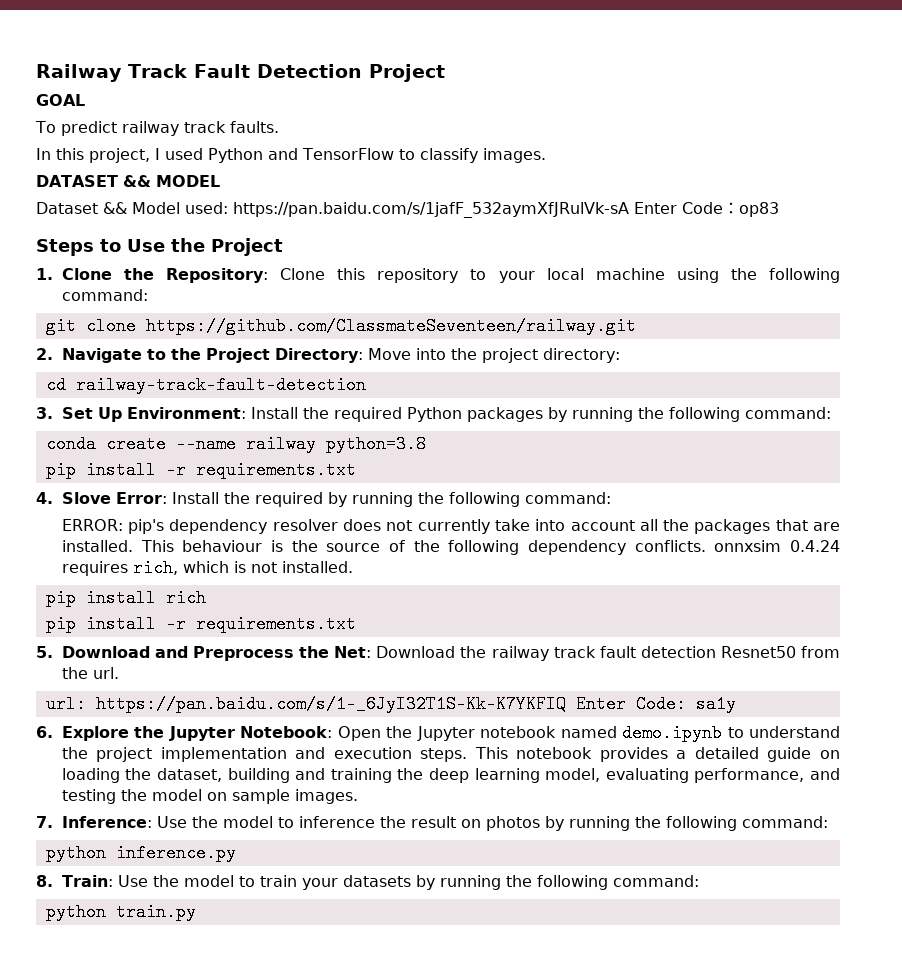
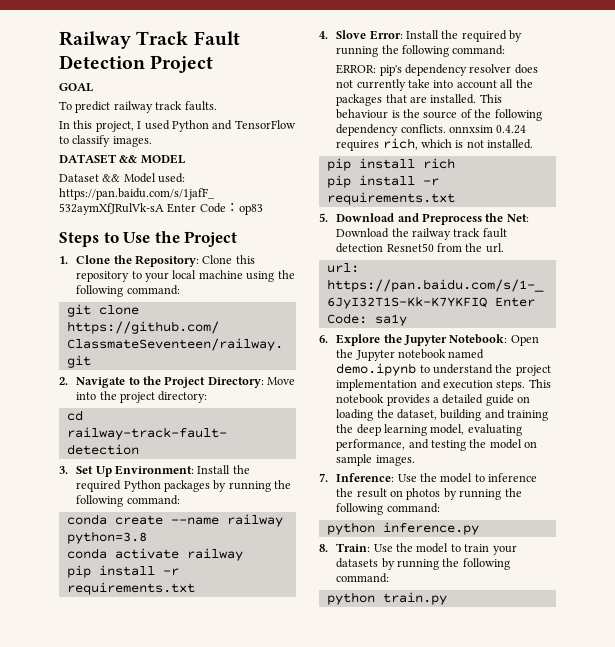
+ conda activate railway

